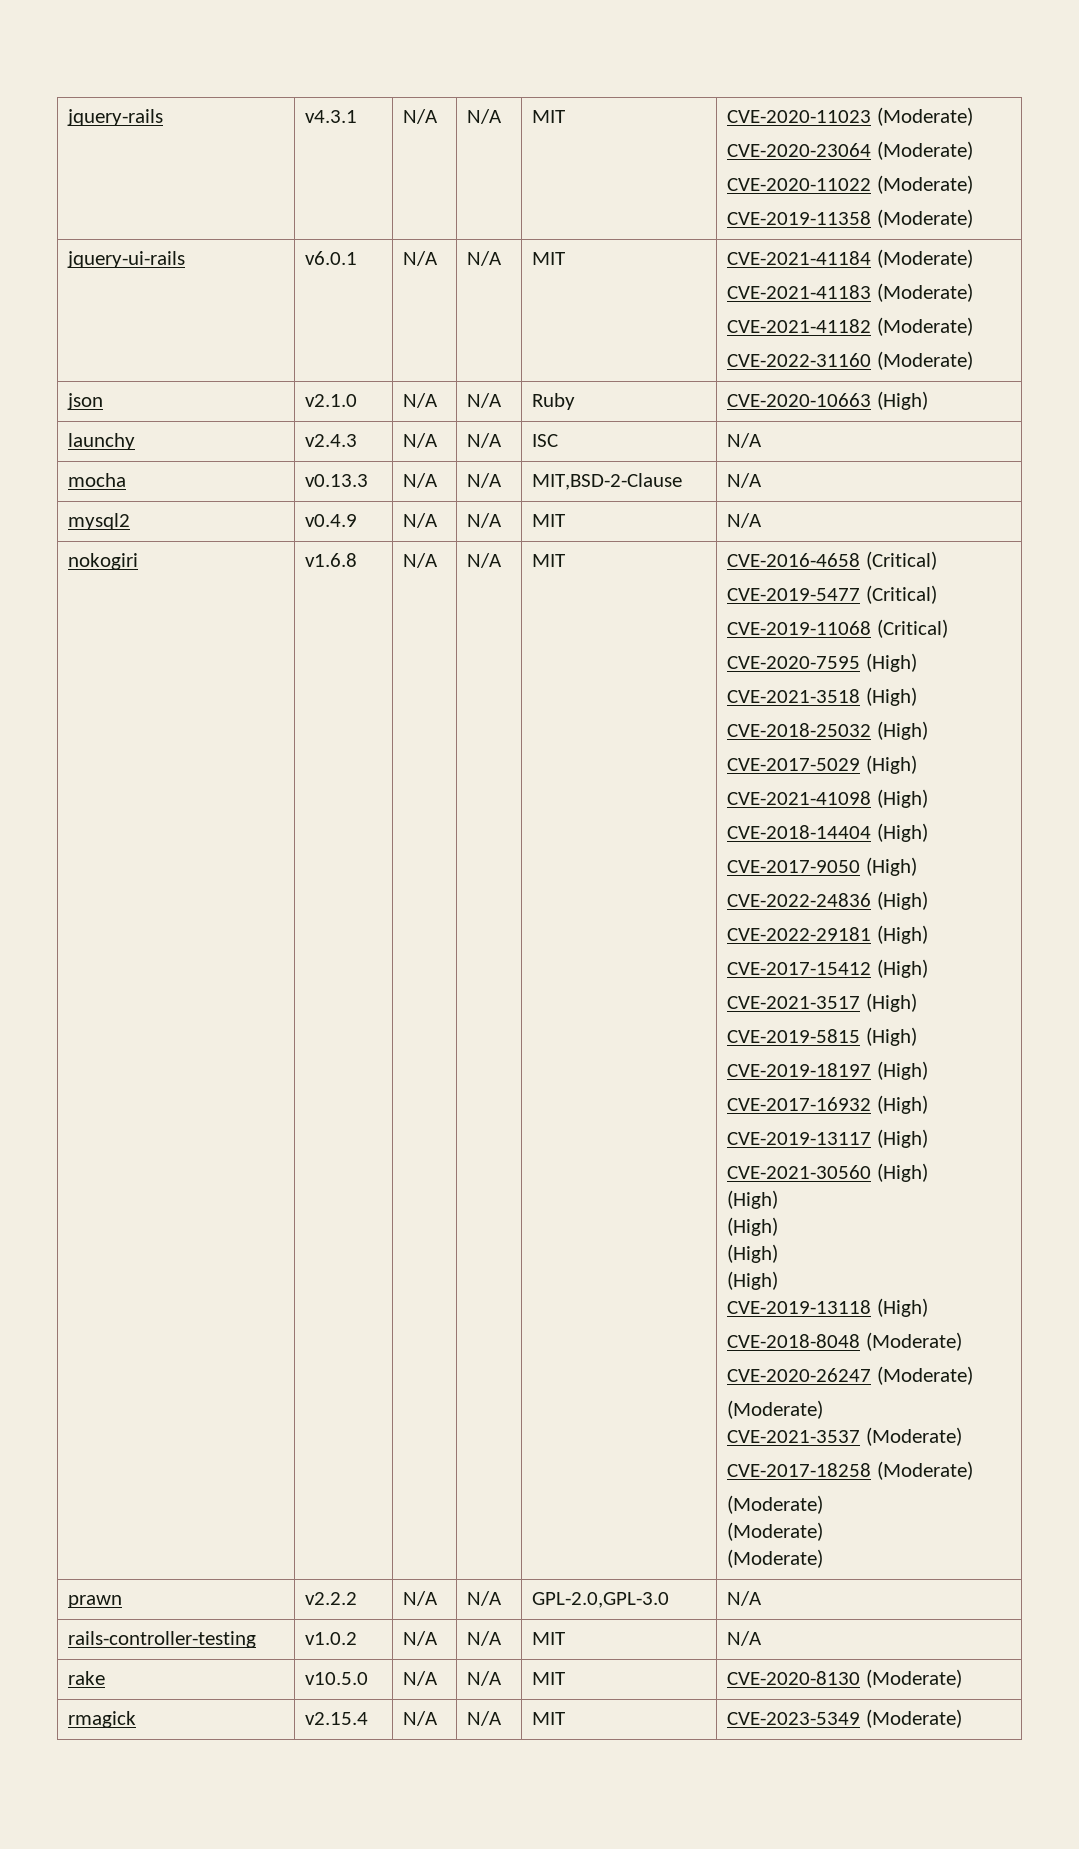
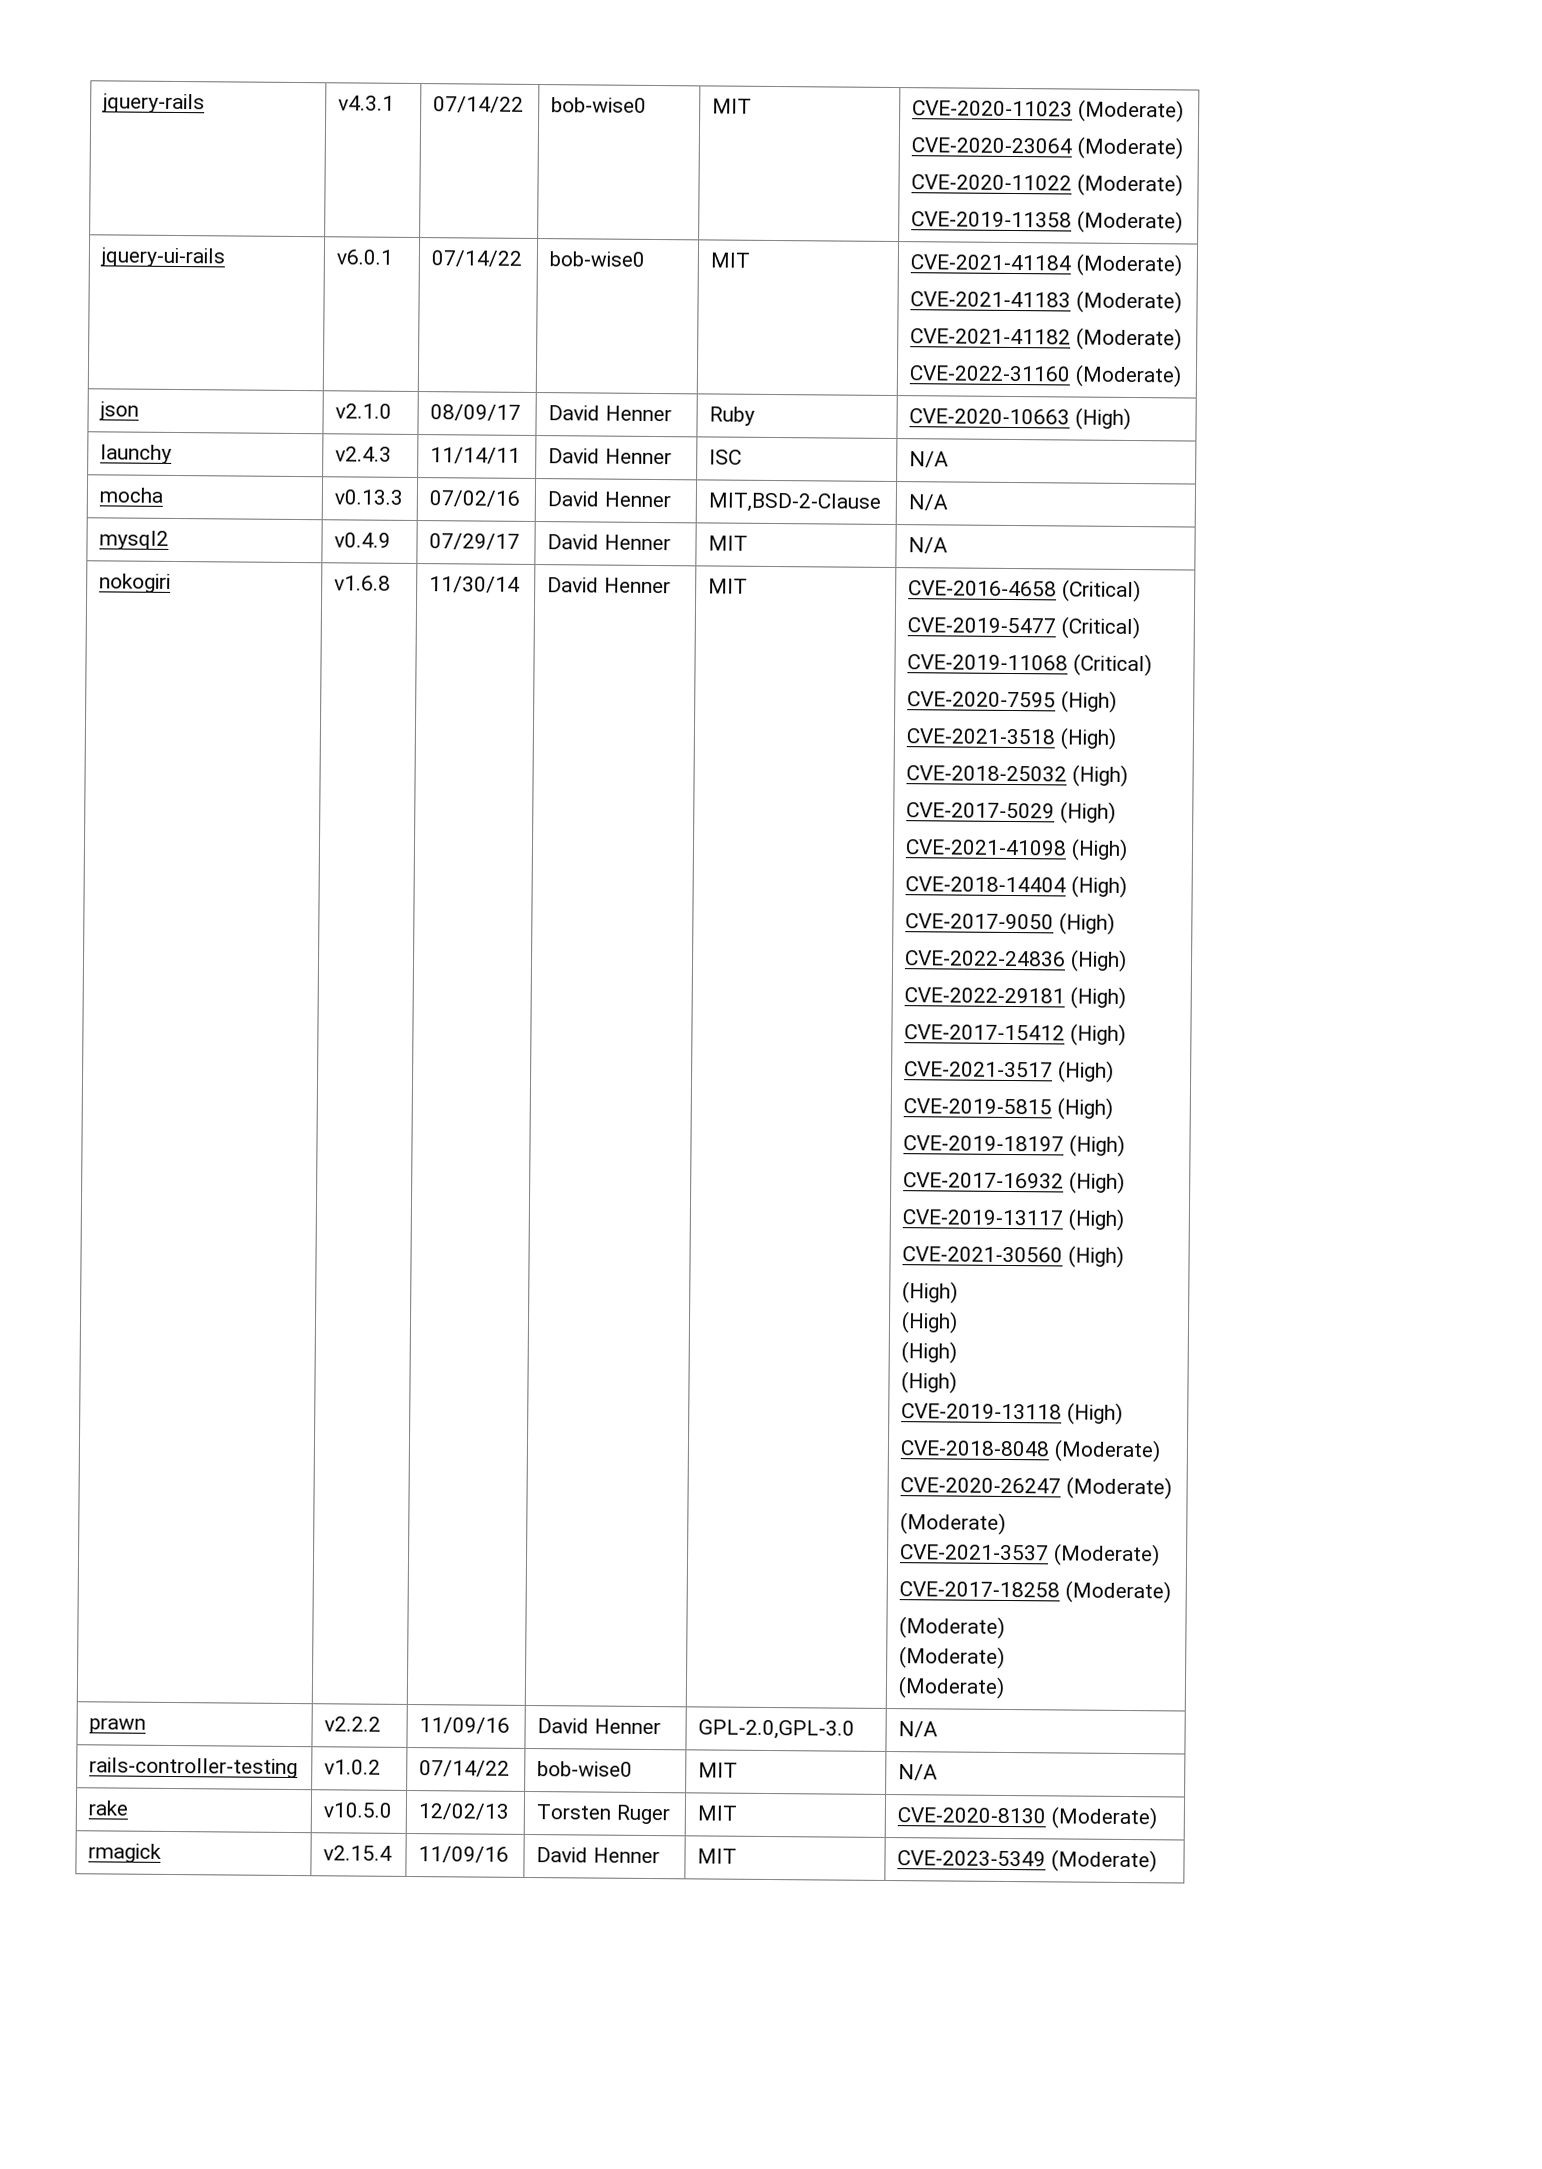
- jquery-rails | v4.3.1 | N/A | N/A | MIT | CVE-2020-11023 (Moderate)
+ jquery-rails | v4.3.1 | 07/14/22 | bob-wise0 | MIT | CVE-2020-11023 (Moderate)
- jquery-ui-rails | v6.0.1 | N/A | N/A | MIT | CVE-2021-41184 (Moderate)
+ jquery-ui-rails | v6.0.1 | 07/14/22 | bob-wise0 | MIT | CVE-2021-41184 (Moderate)
- json | v2.1.0 | N/A | N/A | Ruby | CVE-2020-10663 (High)
+ json | v2.1.0 | 08/09/17 | David Henner | Ruby | CVE-2020-10663 (High)
- launchy | v2.4.3 | N/A | N/A | ISC | N/A
+ launchy | v2.4.3 | 11/14/11 | David Henner | ISC | N/A
- mocha | v0.13.3 | N/A | N/A | MIT,BSD-2-Clause | N/A
+ mocha | v0.13.3 | 07/02/16 | David Henner | MIT,BSD-2-Clause | N/A
- mysql2 | v0.4.9 | N/A | N/A | MIT | N/A
+ mysql2 | v0.4.9 | 07/29/17 | David Henner | MIT | N/A
- v1.6.8 | N/A | N/A
+ v1.6.8 | 11/30/14 | David Henner
- prawn | v2.2.2 | N/A | N/A | GPL-2.0,GPL-3.0 | N/A
+ prawn | v2.2.2 | 11/09/16 | David Henner | GPL-2.0,GPL-3.0 | N/A
- rails-controller-testing | v1.0.2 | N/A | N/A | MIT | N/A
+ rails-controller-testing | v1.0.2 | 07/14/22 | bob-wise0 | MIT | N/A
- rake | v10.5.0 | N/A | N/A | MIT | CVE-2020-8130 (Moderate)
+ rake | v10.5.0 | 12/02/13 | Torsten Ruger | MIT | CVE-2020-8130 (Moderate)
- rmagick | v2.15.4 | N/A | N/A | MIT | CVE-2023-5349 (Moderate)
+ rmagick | v2.15.4 | 11/09/16 | David Henner | MIT | CVE-2023-5349 (Moderate)

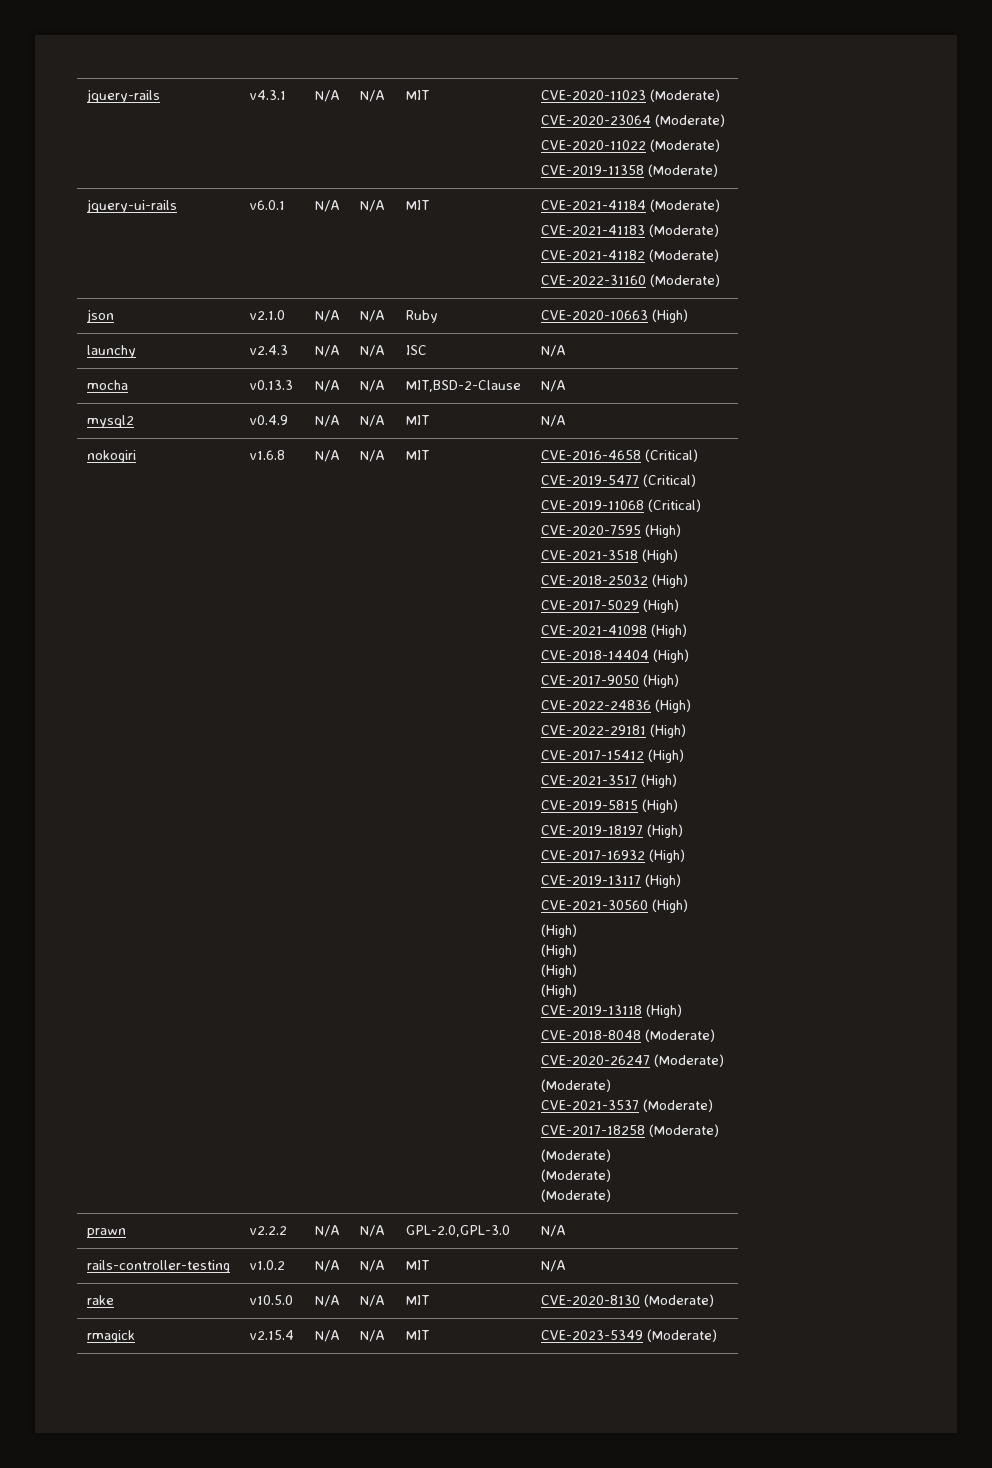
- jquery-rails | v4.3.1 | 07/14/22 | bob-wise0 | MIT | CVE-2020-11023 (Moderate)
+ jquery-rails | v4.3.1 | N/A | N/A | MIT | CVE-2020-11023 (Moderate)
- jquery-ui-rails | v6.0.1 | 07/14/22 | bob-wise0 | MIT | CVE-2021-41184 (Moderate)
+ jquery-ui-rails | v6.0.1 | N/A | N/A | MIT | CVE-2021-41184 (Moderate)
- json | v2.1.0 | 08/09/17 | David Henner | Ruby | CVE-2020-10663 (High)
+ json | v2.1.0 | N/A | N/A | Ruby | CVE-2020-10663 (High)
- launchy | v2.4.3 | 11/14/11 | David Henner | ISC | N/A
+ launchy | v2.4.3 | N/A | N/A | ISC | N/A
- mocha | v0.13.3 | 07/02/16 | David Henner | MIT,BSD-2-Clause | N/A
+ mocha | v0.13.3 | N/A | N/A | MIT,BSD-2-Clause | N/A
- mysql2 | v0.4.9 | 07/29/17 | David Henner | MIT | N/A
+ mysql2 | v0.4.9 | N/A | N/A | MIT | N/A
- v1.6.8 | 11/30/14 | David Henner
+ v1.6.8 | N/A | N/A
- prawn | v2.2.2 | 11/09/16 | David Henner | GPL-2.0,GPL-3.0 | N/A
+ prawn | v2.2.2 | N/A | N/A | GPL-2.0,GPL-3.0 | N/A
- rails-controller-testing | v1.0.2 | 07/14/22 | bob-wise0 | MIT | N/A
+ rails-controller-testing | v1.0.2 | N/A | N/A | MIT | N/A
- rake | v10.5.0 | 12/02/13 | Torsten Ruger | MIT | CVE-2020-8130 (Moderate)
+ rake | v10.5.0 | N/A | N/A | MIT | CVE-2020-8130 (Moderate)
- rmagick | v2.15.4 | 11/09/16 | David Henner | MIT | CVE-2023-5349 (Moderate)
+ rmagick | v2.15.4 | N/A | N/A | MIT | CVE-2023-5349 (Moderate)

